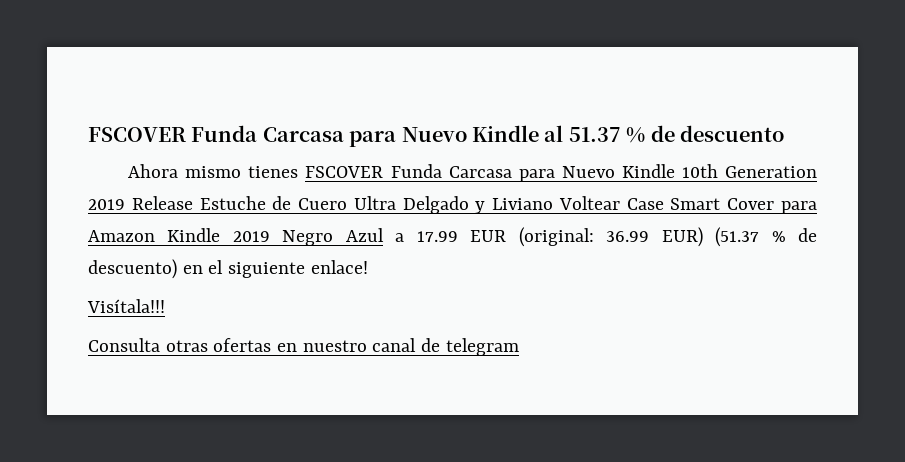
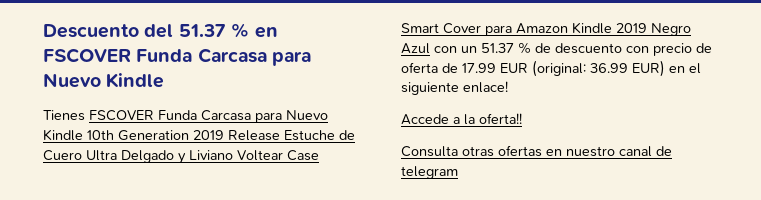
- FSCOVER Funda Carcasa para Nuevo Kindle al 51.37 % de descuento
- Ahora mismo tienes FSCOVER Funda Carcasa para Nuevo Kindle 10th Generation 2019 Release Estuche de Cuero Ultra Delgado y Liviano Voltear Case Smart Cover para Amazon Kindle 2019 Negro Azul a 17.99 EUR (original: 36.99 EUR) (51.37 % de descuento) en el siguiente enlace!
+ Descuento del 51.37 % en FSCOVER Funda Carcasa para Nuevo Kindle
+ Tienes FSCOVER Funda Carcasa para Nuevo Kindle 10th Generation 2019 Release Estuche de Cuero Ultra Delgado y Liviano Voltear Case Smart Cover para Amazon Kindle 2019 Negro Azul con un 51.37 % de descuento con precio de oferta de 17.99 EUR (original: 36.99 EUR) en el siguiente enlace!
- Visítala!!!
+ Accede a la oferta!!

